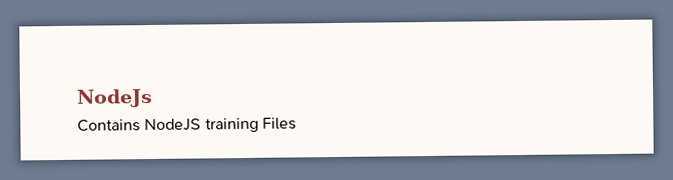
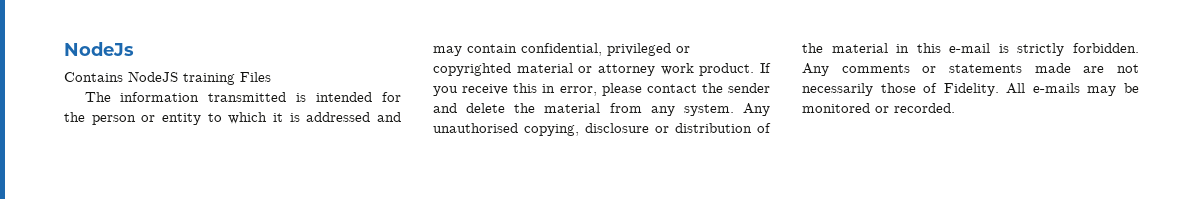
+ The information transmitted is intended for the person or entity to which it is addressed and may contain confidential, privileged or copyrighted material or attorney work product. If you receive this in error, please contact the sender and delete the material from any system. Any unauthorised copying, disclosure or distribution of the material in this e-mail is strictly forbidden. Any comments or statements made are not necessarily those of Fidelity. All e-mails may be monitored or recorded.

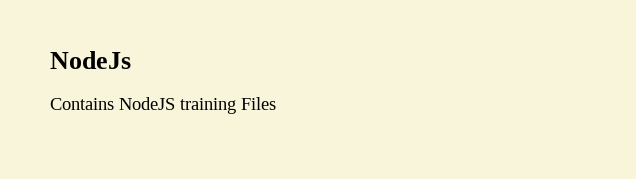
- The information transmitted is intended for the person or entity to which it is addressed and may contain confidential, privileged or copyrighted material or attorney work product. If you receive this in error, please contact the sender and delete the material from any system. Any unauthorised copying, disclosure or distribution of the material in this e-mail is strictly forbidden. Any comments or statements made are not necessarily those of Fidelity. All e-mails may be monitored or recorded.

